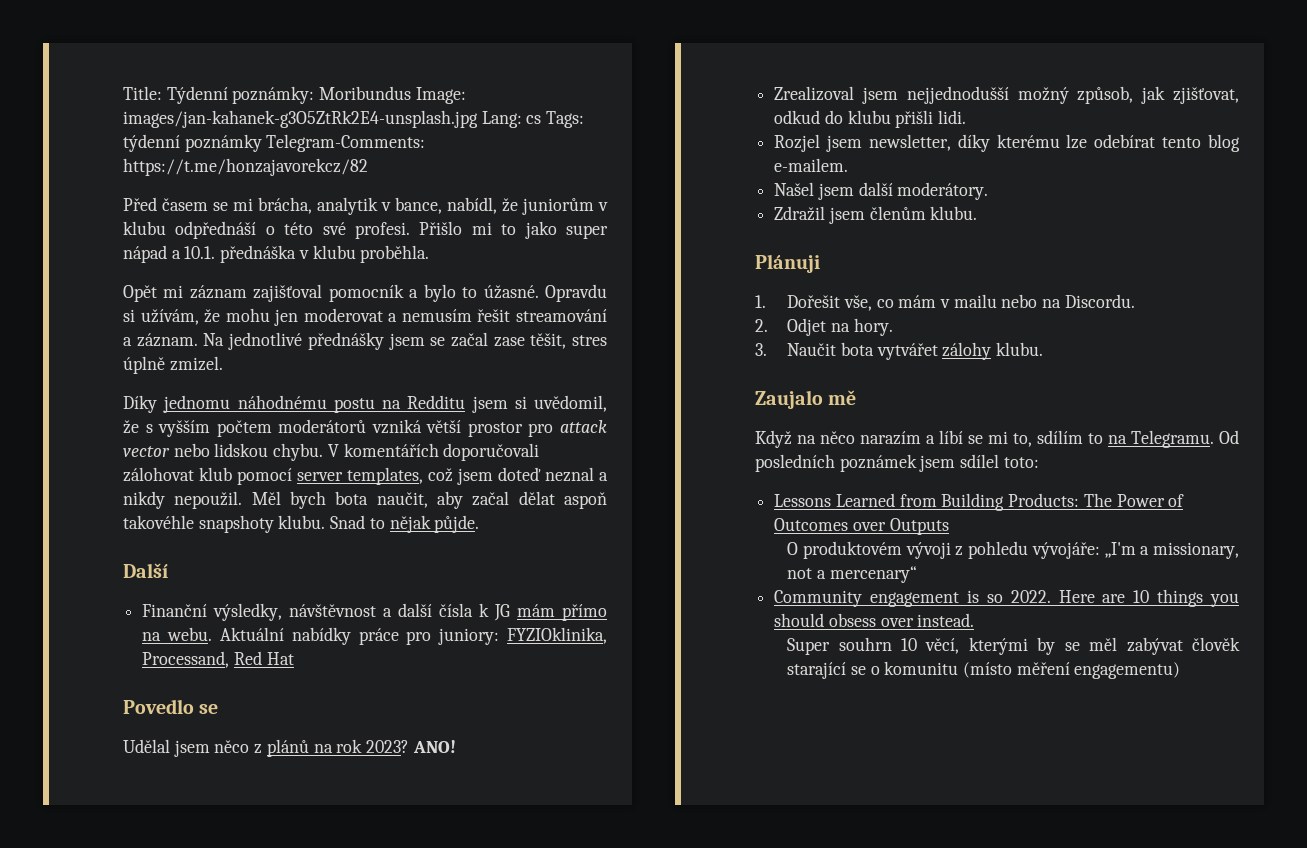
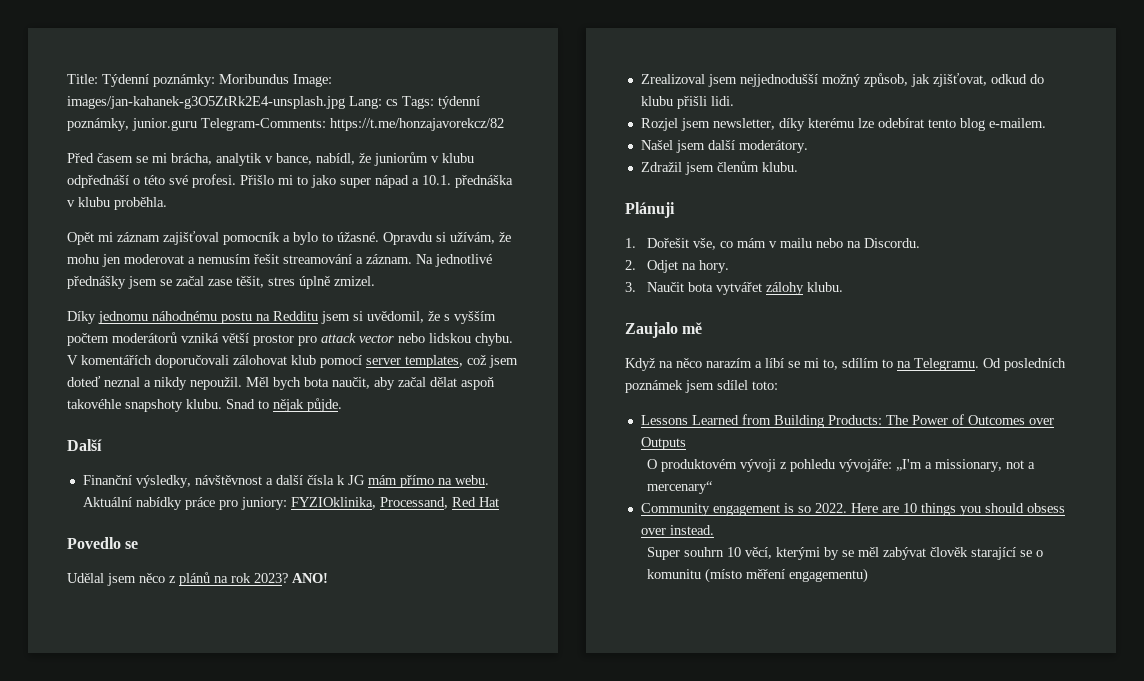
- Title: Týdenní poznámky: Moribundus Image: images/jan-kahanek-g3O5ZtRk2E4-unsplash.jpg Lang: cs Tags: týdenní poznámky Telegram-Comments: https://t.me/honzajavorekcz/82
+ Title: Týdenní poznámky: Moribundus Image: images/jan-kahanek-g3O5ZtRk2E4-unsplash.jpg Lang: cs Tags: týdenní poznámky, junior.guru Telegram-Comments: https://t.me/honzajavorekcz/82

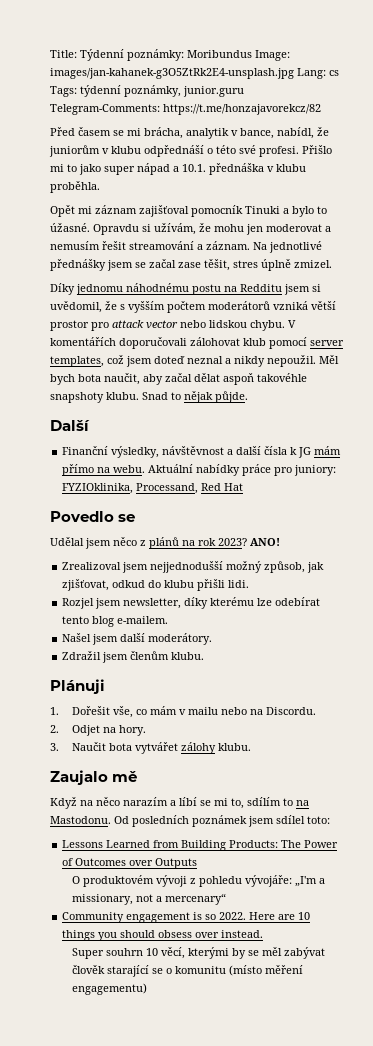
- Opět mi záznam zajišťoval pomocník a bylo to úžasné.
+ Opět mi záznam zajišťoval pomocník Tinuki a bylo to úžasné.
- Když na něco narazím a líbí se mi to, sdílím to na Telegramu.
+ Když na něco narazím a líbí se mi to, sdílím to na Mastodonu.

